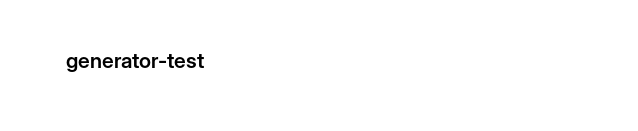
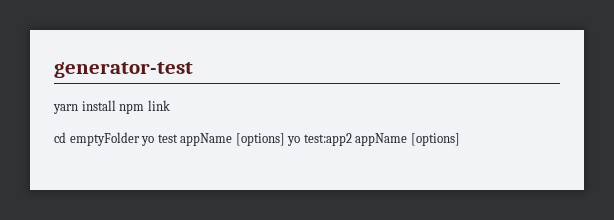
+ yarn install npm link
+ cd emptyFolder yo test appName [options] yo test:app2 appName [options]

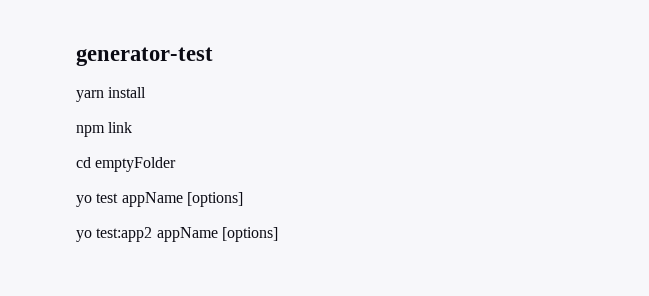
- yarn install npm link
+ yarn install
+ npm link
- cd emptyFolder yo test appName [options] yo test:app2 appName [options]
+ cd emptyFolder
+ yo test appName [options]
+ yo test:app2 appName [options]

